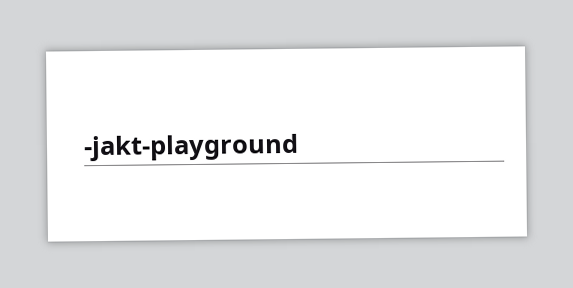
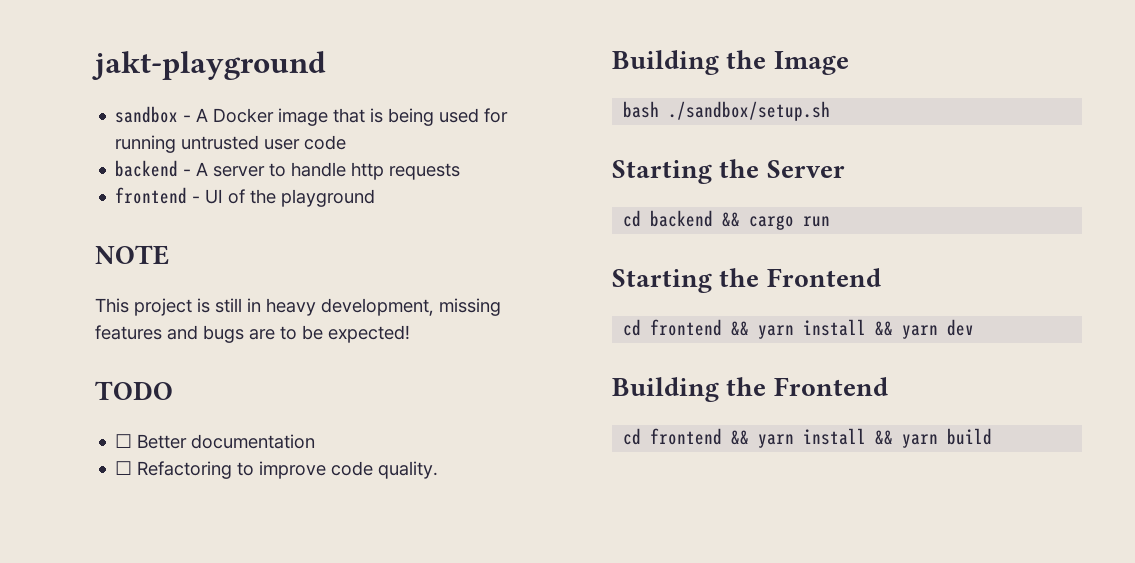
- -jakt-playground
+ jakt-playground
+ sandbox - A Docker image that is being used for running untrusted user code
+ backend - A server to handle http requests
+ frontend - UI of the playground
+ NOTE
+ This project is still in heavy development, missing features and bugs are to be expected!
+ TODO
+ ☐ Better documentation
+ ☐ Refactoring to improve code quality.
+ Building the Image
+ bash ./sandbox/setup.sh
+ Starting the Server
+ cd backend && cargo run
+ Starting the Frontend
+ cd frontend && yarn install && yarn dev
+ Building the Frontend
+ cd frontend && yarn install && yarn build

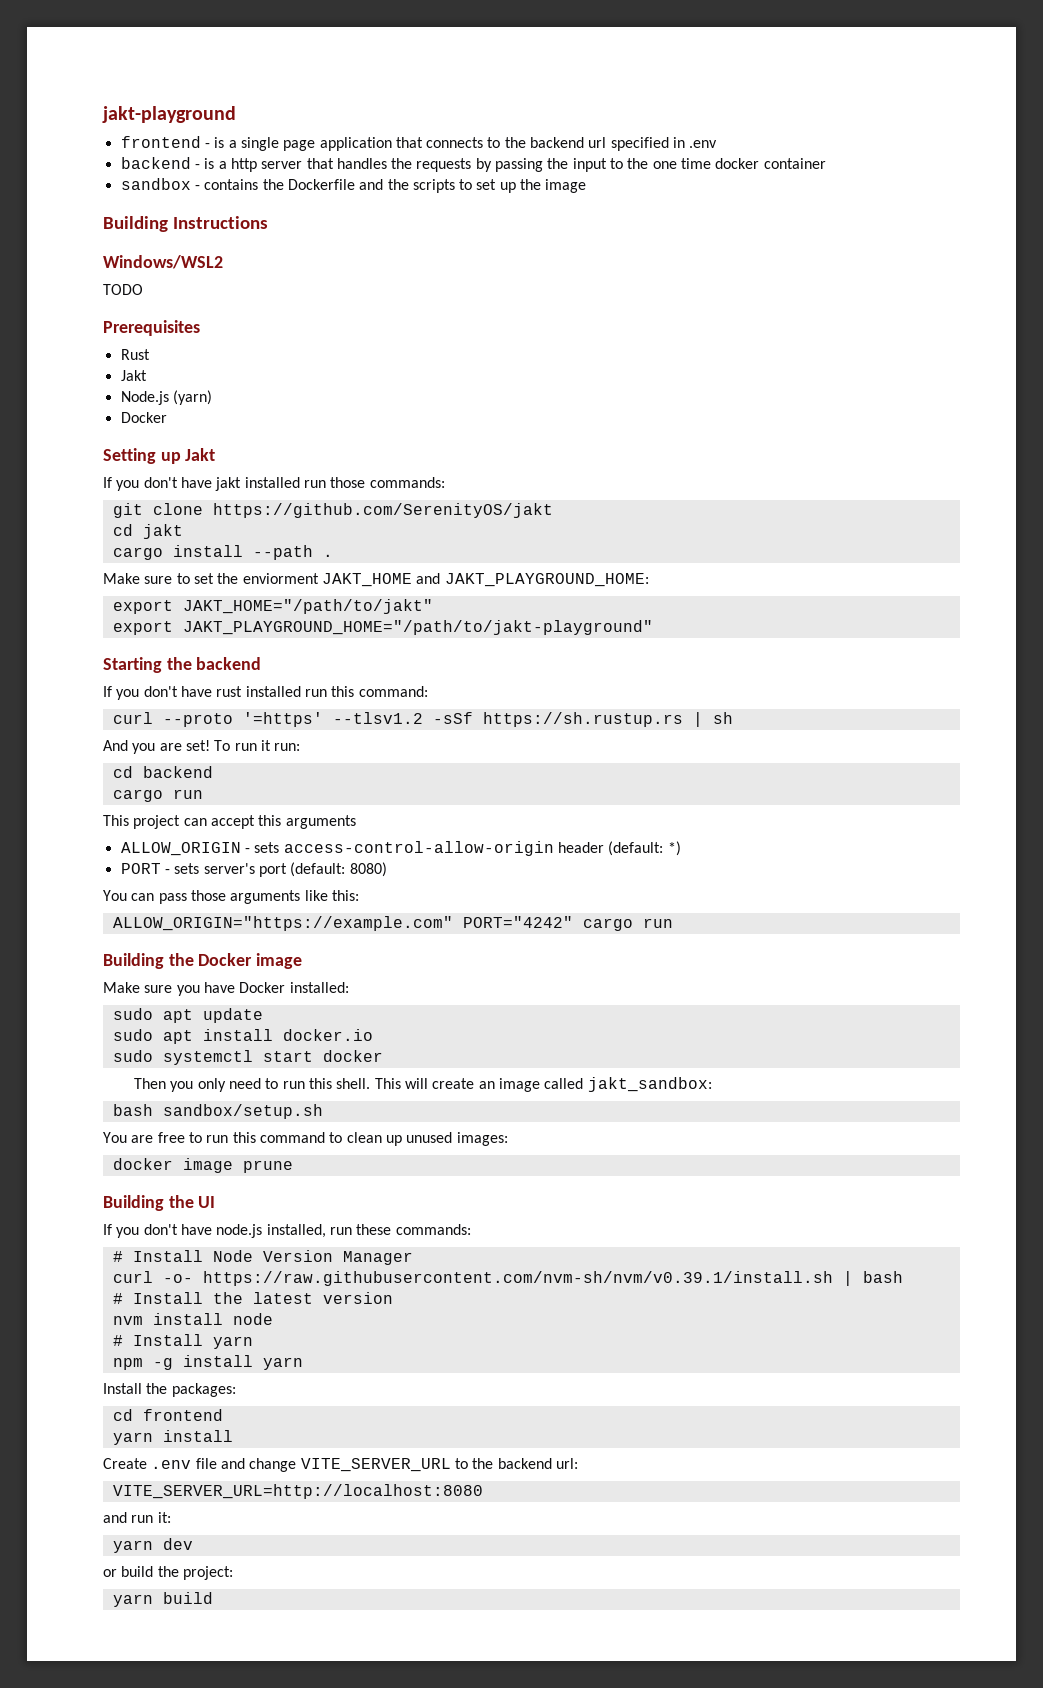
- sandbox - A Docker image that is being used for running untrusted user code
- backend - A server to handle http requests
- frontend - UI of the playground
- NOTE
- This project is still in heavy development, missing features and bugs are to be expected!
+ frontend - is a single page application that connects to the backend url specified in .env
+ backend - is a http server that handles the requests by passing the input to the one time docker container
+ sandbox - contains the Dockerfile and the scripts to set up the image
+ Building Instructions
+ Windows/WSL2
  TODO
- ☐ Better documentation
- ☐ Refactoring to improve code quality.
- Building the Image
- bash ./sandbox/setup.sh
- Starting the Server
- cd backend && cargo run
- Starting the Frontend
- cd frontend && yarn install && yarn dev
- Building the Frontend
- cd frontend && yarn install && yarn build
+ Prerequisites
+ Rust
+ Jakt
+ Node.js (yarn)
+ Docker
+ Setting up Jakt
+ If you don't have jakt installed run those commands:
+ git clone https://github.com/SerenityOS/jakt
+ cd jakt
+ cargo install --path .
+ Make sure to set the enviorment JAKT_HOME and JAKT_PLAYGROUND_HOME:
+ export JAKT_HOME="/path/to/jakt"
+ export JAKT_PLAYGROUND_HOME="/path/to/jakt-playground"
+ Starting the backend
+ If you don't have rust installed run this command:
+ curl --proto '=https' --tlsv1.2 -sSf https://sh.rustup.rs | sh
+ And you are set! To run it run:
+ cd backend
+ cargo run
+ This project can accept this arguments
+ ALLOW_ORIGIN - sets access-control-allow-origin header (default: *)
+ PORT - sets server's port (default: 8080)
+ You can pass those arguments like this:
+ ALLOW_ORIGIN="https://example.com" PORT="4242" cargo run
+ Building the Docker image
+ Make sure you have Docker installed:
+ sudo apt update
+ sudo apt install docker.io
+ sudo systemctl start docker
+ Then you only need to run this shell. This will create an image called jakt_sandbox:
+ bash sandbox/setup.sh
+ You are free to run this command to clean up unused images:
+ docker image prune
+ Building the UI
+ If you don't have node.js installed, run these commands:
+ # Install Node Version Manager
+ curl -o- https://raw.githubusercontent.com/nvm-sh/nvm/v0.39.1/install.sh | bash
+ # Install the latest version
+ nvm install node
+ # Install yarn
+ npm -g install yarn
+ Install the packages:
+ cd frontend
+ yarn install
+ Create .env file and change VITE_SERVER_URL to the backend url:
+ VITE_SERVER_URL=http://localhost:8080
+ and run it:
+ yarn dev
+ or build the project:
+ yarn build

